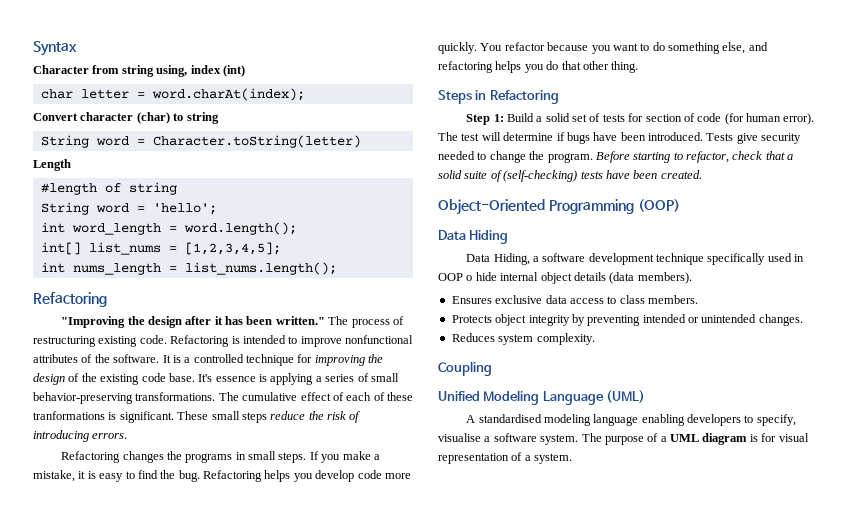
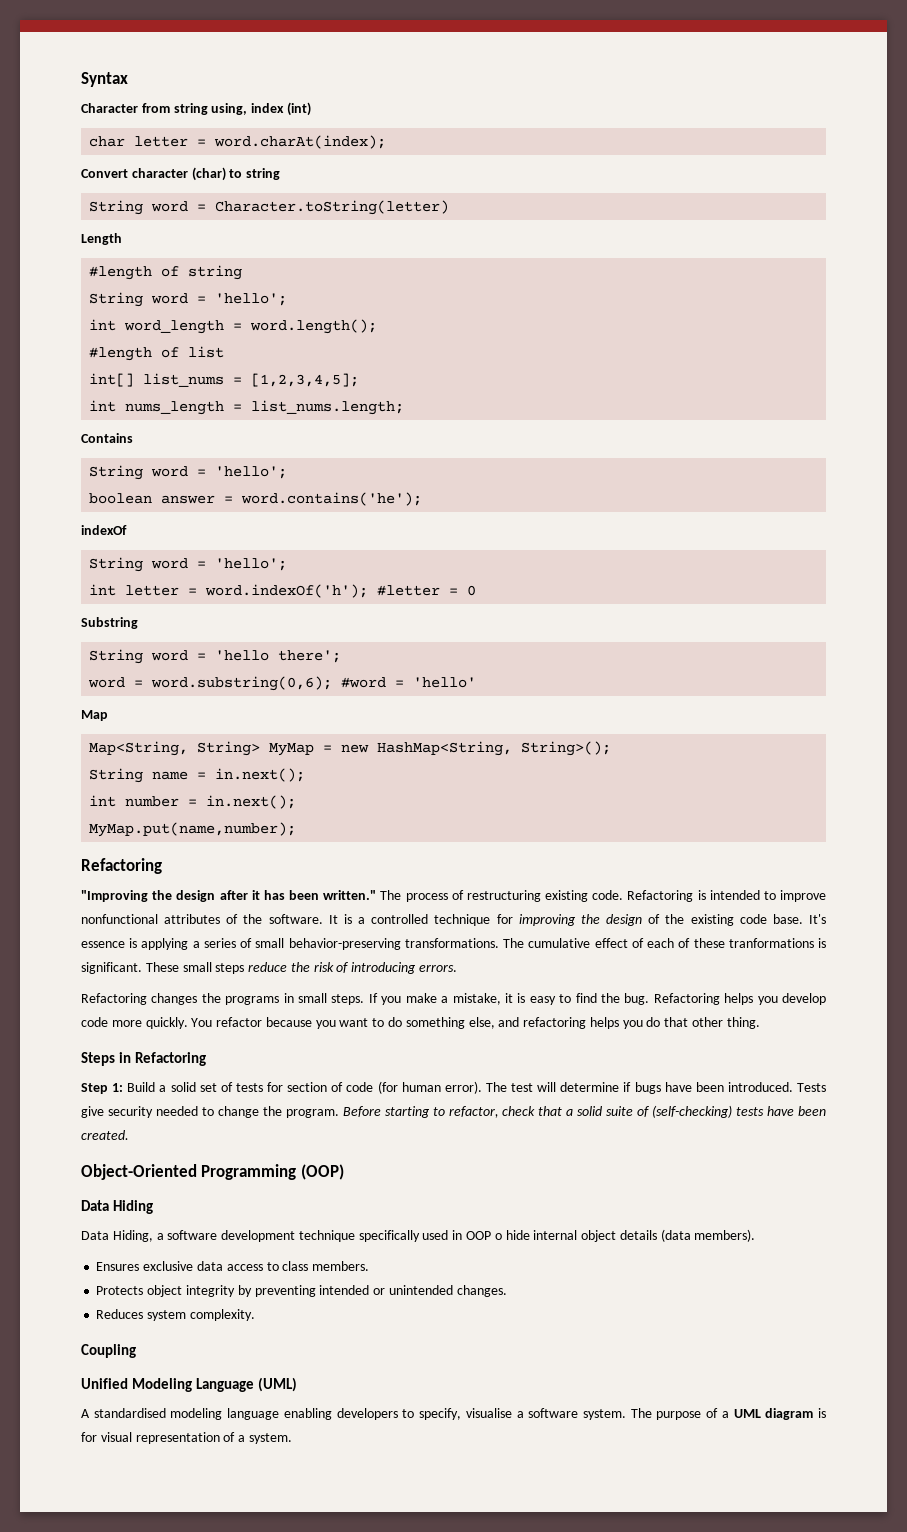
+ #length of list
- int nums_length = list_nums.length();
+ int nums_length = list_nums.length;
+ Contains
+ String word = 'hello';
+ boolean answer = word.contains('he');
+ indexOf
+ String word = 'hello';
+ int letter = word.indexOf('h'); #letter = 0
+ Substring
+ String word = 'hello there';
+ word = word.substring(0,6); #word = 'hello'
+ Map
+ Map<String, String> MyMap = new HashMap<String, String>();
+ String name = in.next();
+ int number = in.next();
+ MyMap.put(name,number);

